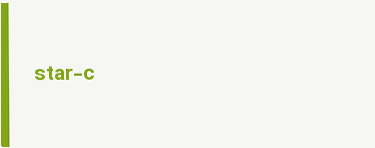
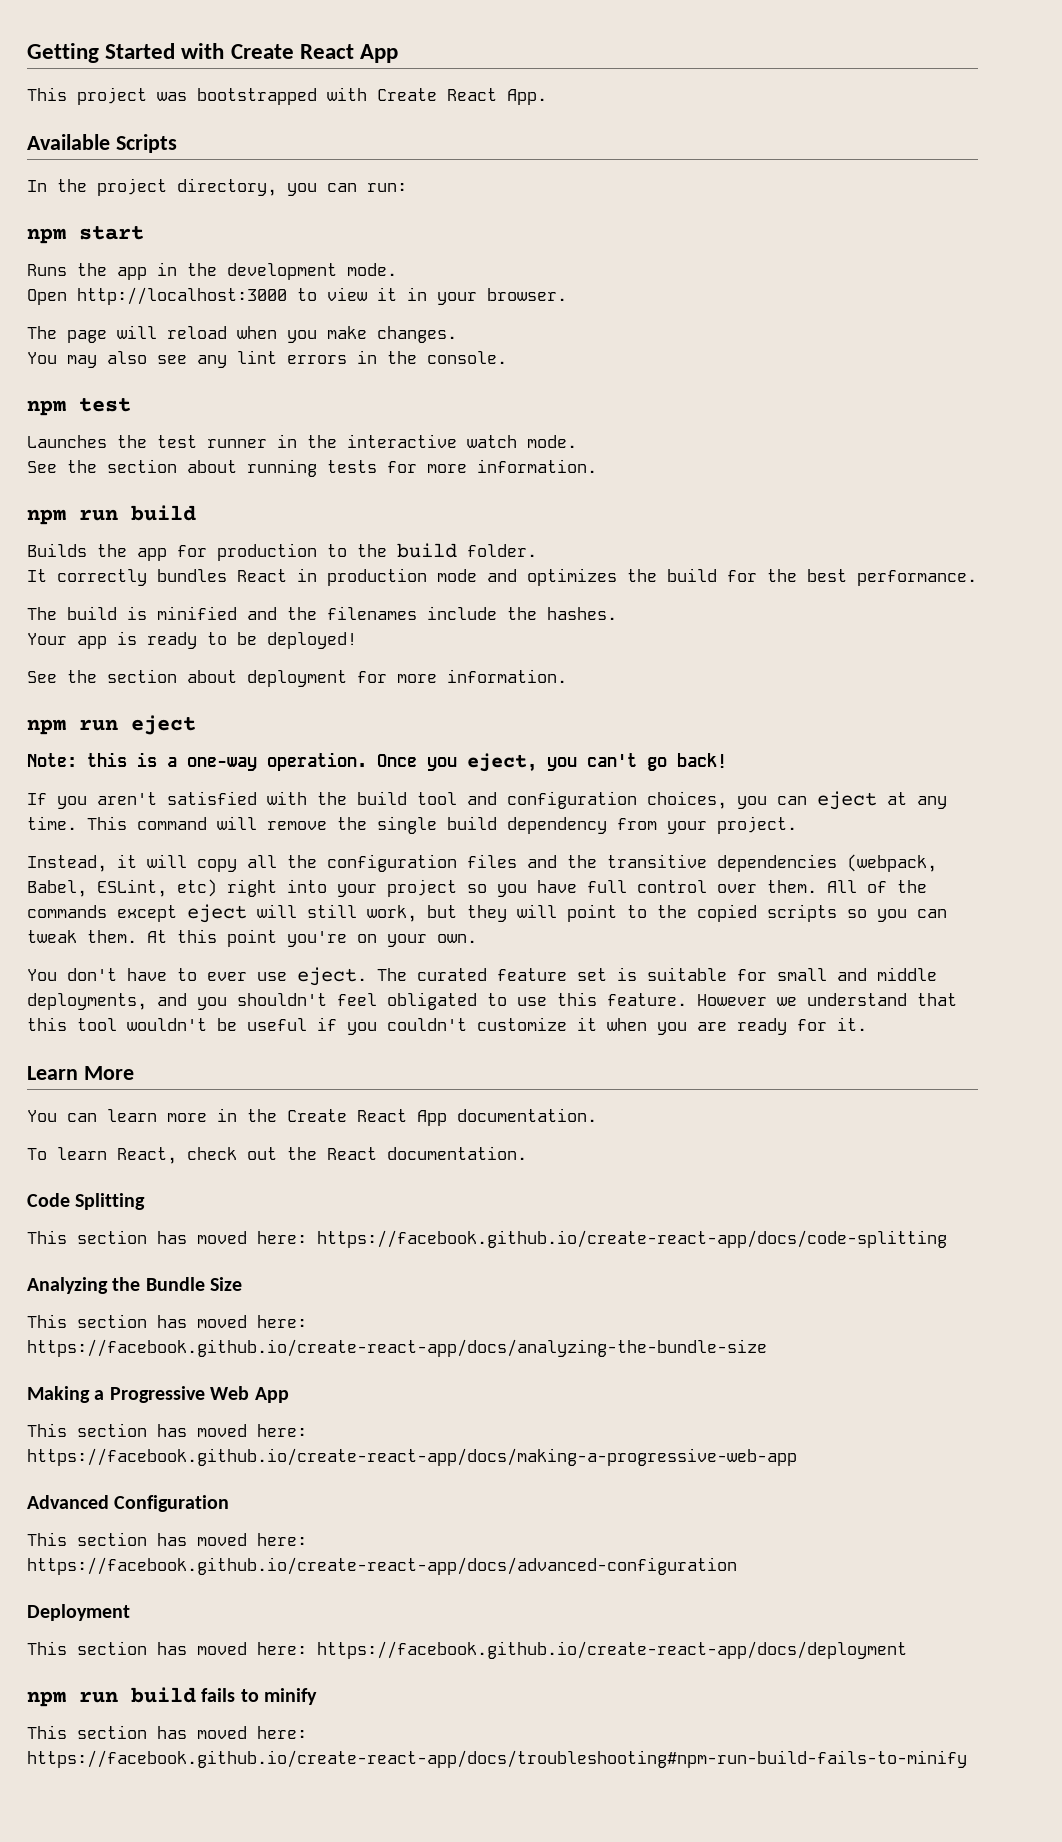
- star-c
+ Getting Started with Create React App
+ This project was bootstrapped with Create React App.
+ Available Scripts
+ In the project directory, you can run:
+ npm start
+ Runs the app in the development mode.
+ Open http://localhost:3000 to view it in your browser.
+ The page will reload when you make changes.
+ You may also see any lint errors in the console.
+ npm test
+ Launches the test runner in the interactive watch mode.
+ See the section about running tests for more information.
+ npm run build
+ Builds the app for production to the build folder.
+ It correctly bundles React in production mode and optimizes the build for the best performance.
+ The build is minified and the filenames include the hashes.
+ Your app is ready to be deployed!
+ See the section about deployment for more information.
+ npm run eject
+ Note: this is a one-way operation. Once you eject, you can't go back!
+ If you aren't satisfied with the build tool and configuration choices, you can eject at any time. This command will remove the single build dependency from your project.
+ Instead, it will copy all the configuration files and the transitive dependencies (webpack, Babel, ESLint, etc) right into your project so you have full control over them. All of the commands except eject will still work, but they will point to the copied scripts so you can tweak them. At this point you're on your own.
+ You don't have to ever use eject. The curated feature set is suitable for small and middle deployments, and you shouldn't feel obligated to use this feature. However we understand that this tool wouldn't be useful if you couldn't customize it when you are ready for it.
+ Learn More
+ You can learn more in the Create React App documentation.
+ To learn React, check out the React documentation.
+ Code Splitting
+ This section has moved here: https://facebook.github.io/create-react-app/docs/code-splitting
+ Analyzing the Bundle Size
+ This section has moved here: https://facebook.github.io/create-react-app/docs/analyzing-the-bundle-size
+ Making a Progressive Web App
+ This section has moved here: https://facebook.github.io/create-react-app/docs/making-a-progressive-web-app
+ Advanced Configuration
+ This section has moved here: https://facebook.github.io/create-react-app/docs/advanced-configuration
+ Deployment
+ This section has moved here: https://facebook.github.io/create-react-app/docs/deployment
+ npm run build fails to minify
+ This section has moved here: https://facebook.github.io/create-react-app/docs/troubleshooting#npm-run-build-fails-to-minify

